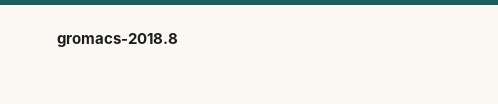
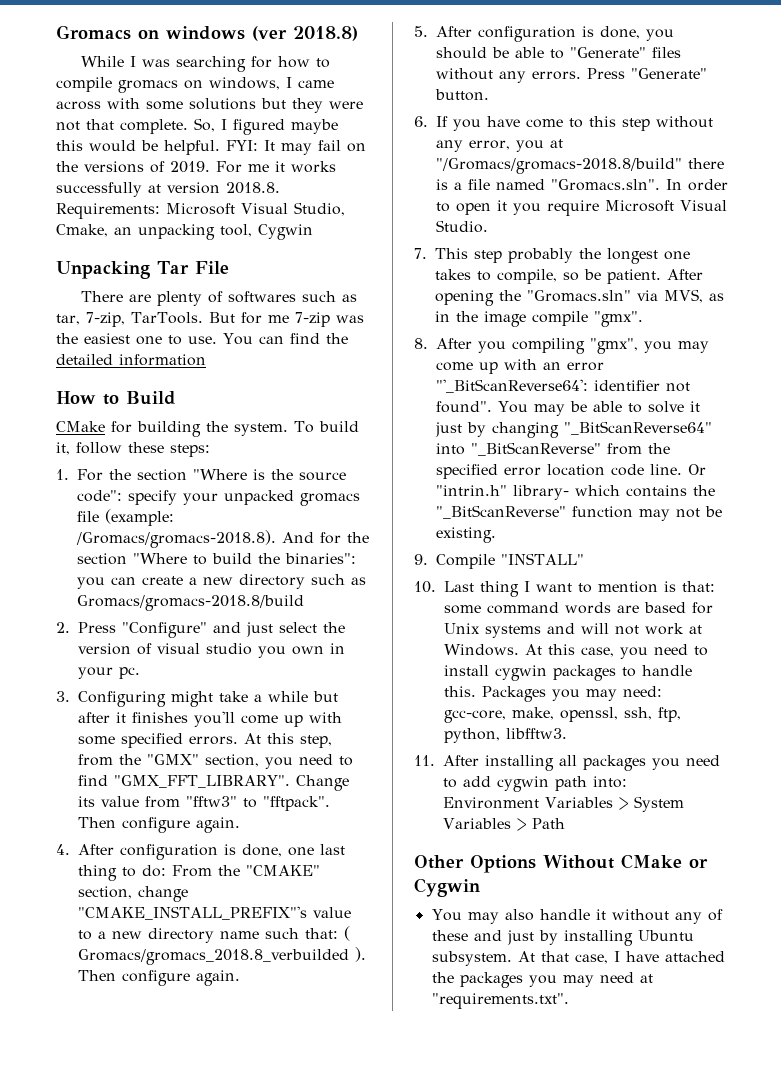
- gromacs-2018.8
+ Gromacs on windows (ver 2018.8)
+ While I was searching for how to compile gromacs on windows, I came across with some solutions but they were not that complete. So, I figured maybe this would be helpful. FYI: It may fail on the versions of 2019. For me it works successfully at version 2018.8. Requirements: Microsoft Visual Studio, Cmake, an unpacking tool, Cygwin
+ Unpacking Tar File
+ There are plenty of softwares such as tar, 7-zip, TarTools. But for me 7-zip was the easiest one to use. You can find the detailed information
+ How to Build
+ CMake for building the system. To build it, follow these steps:
+ 1. For the section "Where is the source code": specify your unpacked gromacs file (example: /Gromacs/gromacs-2018.8). And for the section "Where to build the binaries": you can create a new directory such as Gromacs/gromacs-2018.8/build
+ 2. Press "Configure" and just select the version of visual studio you own in your pc.
+ 3. Configuring might take a while but after it finishes you'll come up with some specified errors. At this step, from the "GMX" section, you need to find "GMX_FFT_LIBRARY". Change its value from "fftw3" to "fftpack". Then configure again.
+ 4. After configuration is done, one last thing to do: From the "CMAKE" section, change "CMAKE_INSTALL_PREFIX"'s value to a new directory name such that: ( Gromacs/gromacs_2018.8_verbuilded ). Then configure again.
+ 5. After configuration is done, you should be able to "Generate" files without any errors. Press "Generate" button.
+ 6. If you have come to this step without any error, you at "/Gromacs/gromacs-2018.8/build" there is a file named "Gromacs.sln". In order to open it you require Microsoft Visual Studio.
+ 7. This step probably the longest one takes to compile, so be patient. After opening the "Gromacs.sln" via MVS, as in the image compile "gmx".
+ 8. After you compiling "gmx", you may come up with an error "'_BitScanReverse64': identifier not found". You may be able to solve it just by changing "_BitScanReverse64" into "_BitScanReverse" from the specified error location code line. Or "intrin.h" library- which contains the "_BitScanReverse" function may not be existing.
+ 9. Compile "INSTALL"
+ 10. Last thing I want to mention is that: some command words are based for Unix systems and will not work at Windows. At this case, you need to install cygwin packages to handle this. Packages you may need: gcc-core, make, openssl, ssh, ftp, python, libfftw3.
+ 11. After installing all packages you need to add cygwin path into: Environment Variables > System Variables > Path
+ Other Options Without CMake or Cygwin
+ You may also handle it without any of these and just by installing Ubuntu subsystem. At that case, I have attached the packages you may need at "requirements.txt".

